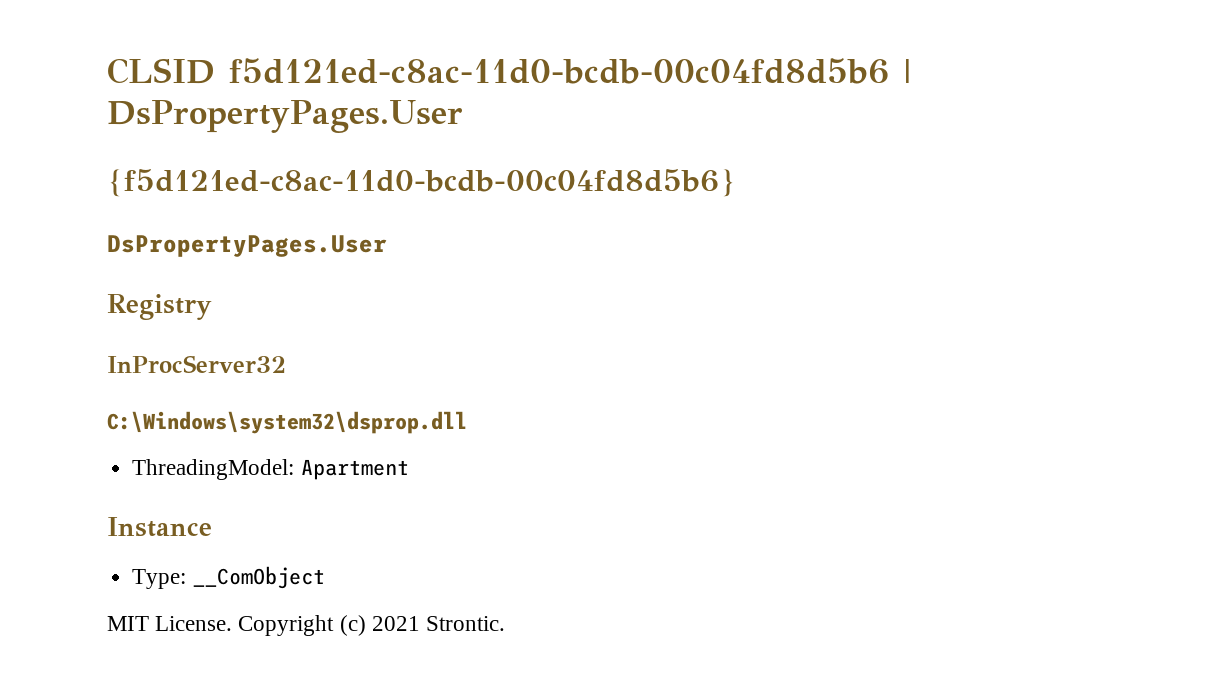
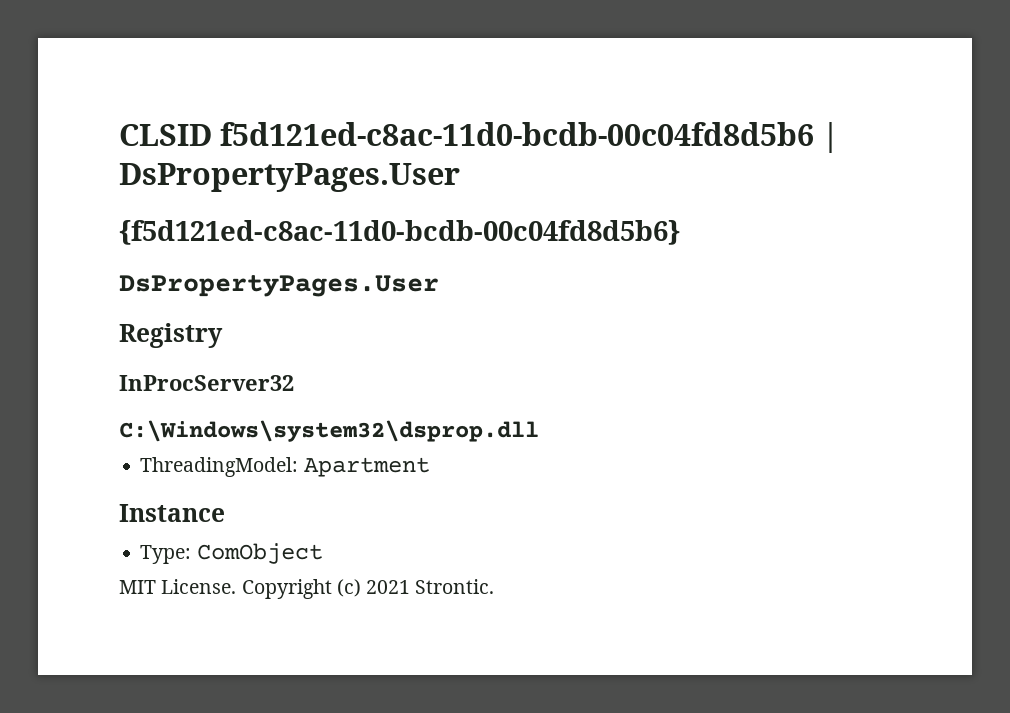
- Type: __ComObject
+ Type: ComObject

